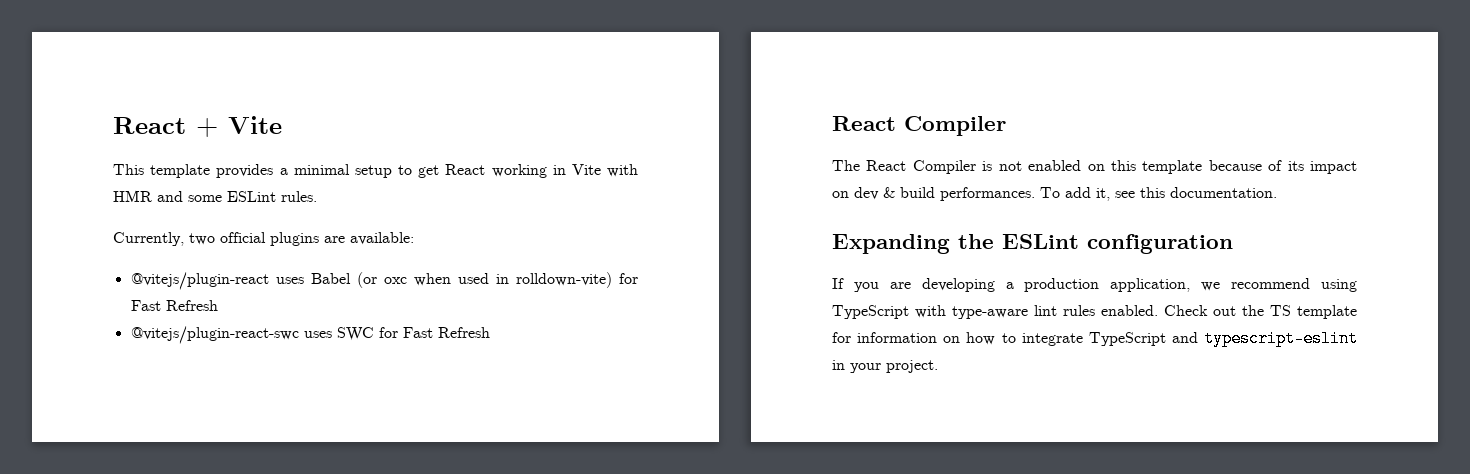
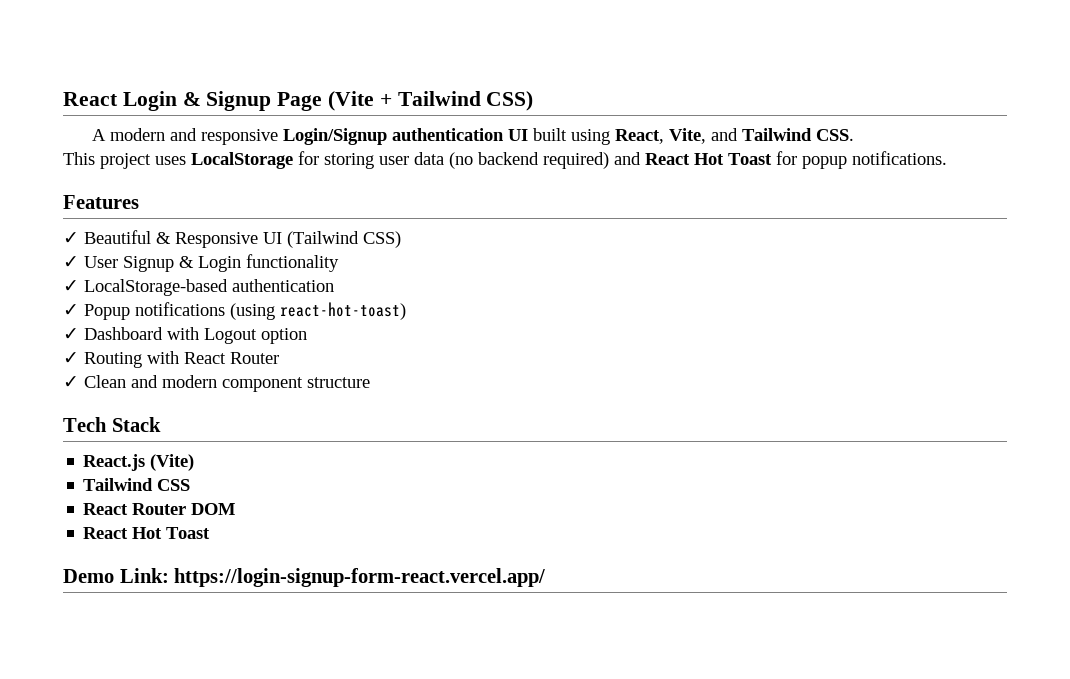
- React + Vite
- This template provides a minimal setup to get React working in Vite with HMR and some ESLint rules.
- Currently, two official plugins are available:
- @vitejs/plugin-react uses Babel (or oxc when used in rolldown-vite) for Fast Refresh
- @vitejs/plugin-react-swc uses SWC for Fast Refresh
- React Compiler
- The React Compiler is not enabled on this template because of its impact on dev & build performances. To add it, see this documentation.
- Expanding the ESLint configuration
- If you are developing a production application, we recommend using TypeScript with type-aware lint rules enabled. Check out the TS template for information on how to integrate TypeScript and typescript-eslint in your project.
+ React Login & Signup Page (Vite + Tailwind CSS)
+ A modern and responsive Login/Signup authentication UI built using React, Vite, and Tailwind CSS.
+ This project uses LocalStorage for storing user data (no backend required) and React Hot Toast for popup notifications.
+ Features
+ ✓ Beautiful & Responsive UI (Tailwind CSS)
+ ✓ User Signup & Login functionality
+ ✓ LocalStorage-based authentication
+ ✓ Popup notifications (using react-hot-toast)
+ ✓ Dashboard with Logout option
+ ✓ Routing with React Router
+ ✓ Clean and modern component structure
+ Tech Stack
+ React.js (Vite)
+ Tailwind CSS
+ React Router DOM
+ React Hot Toast
+ Demo Link: https://login-signup-form-react.vercel.app/

